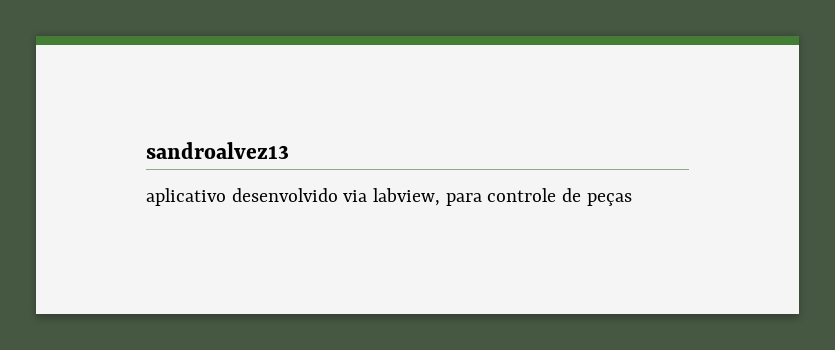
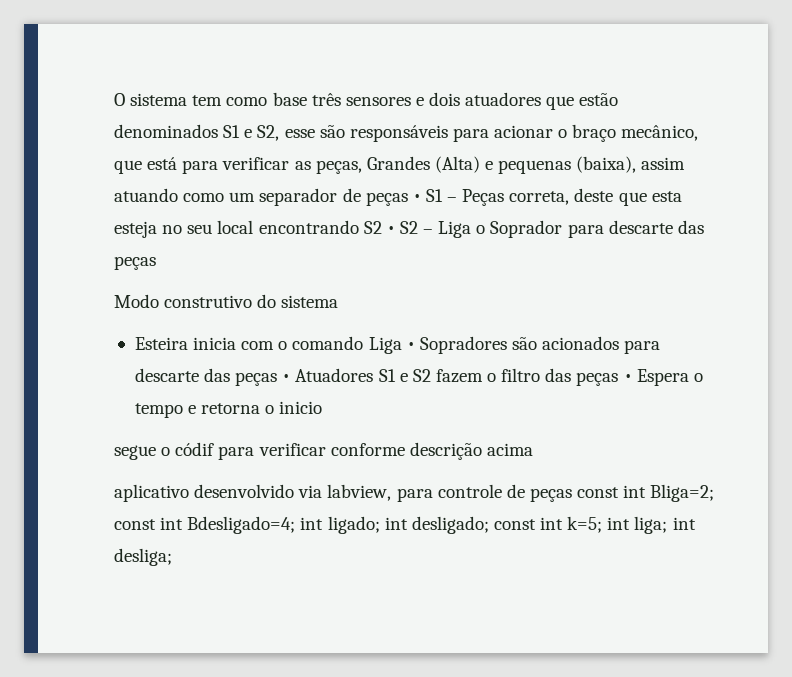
- sandroalvez13
+ O sistema tem como base três sensores e dois atuadores que estão denominados S1 e S2, esse são responsáveis para acionar o braço mecânico, que está para verificar as peças, Grandes (Alta) e pequenas (baixa), assim atuando como um separador de peças • S1 – Peças correta, deste que esta esteja no seu local encontrando S2 • S2 – Liga o Soprador para descarte das peças
+ Modo construtivo do sistema
+ Esteira inicia com o comando Liga • Sopradores são acionados para descarte das peças • Atuadores S1 e S2 fazem o filtro das peças • Espera o tempo e retorna o inicio
+ segue o códif para verificar conforme descrição acima
- aplicativo desenvolvido via labview, para controle de peças
+ aplicativo desenvolvido via labview, para controle de peças const int Bliga=2; const int Bdesligado=4; int ligado; int desligado; const int k=5; int liga; int desliga;

